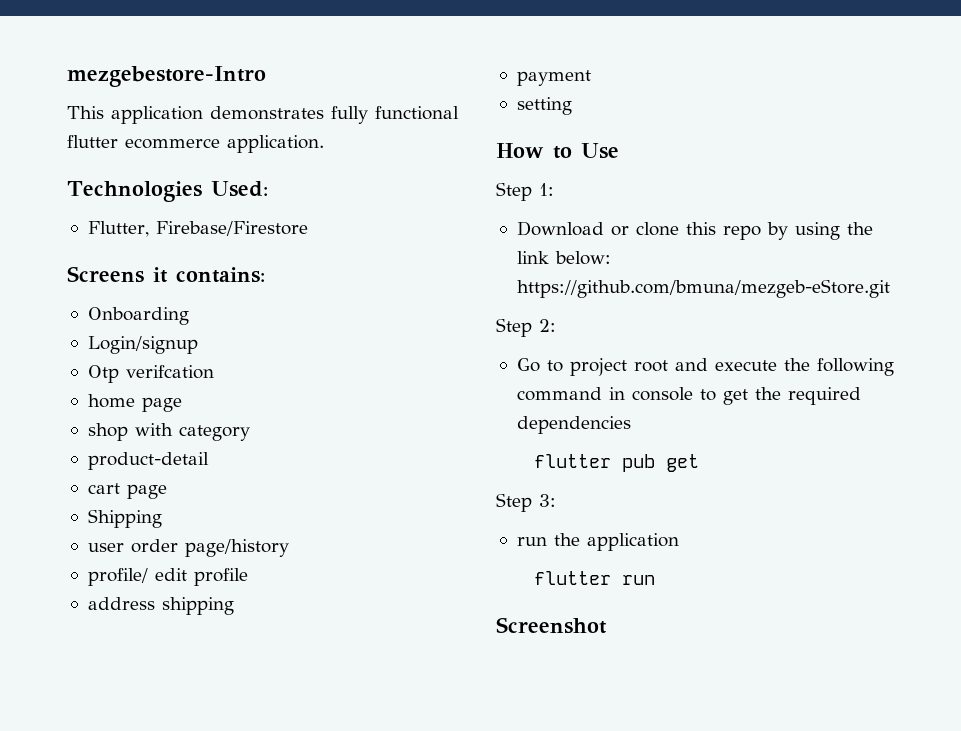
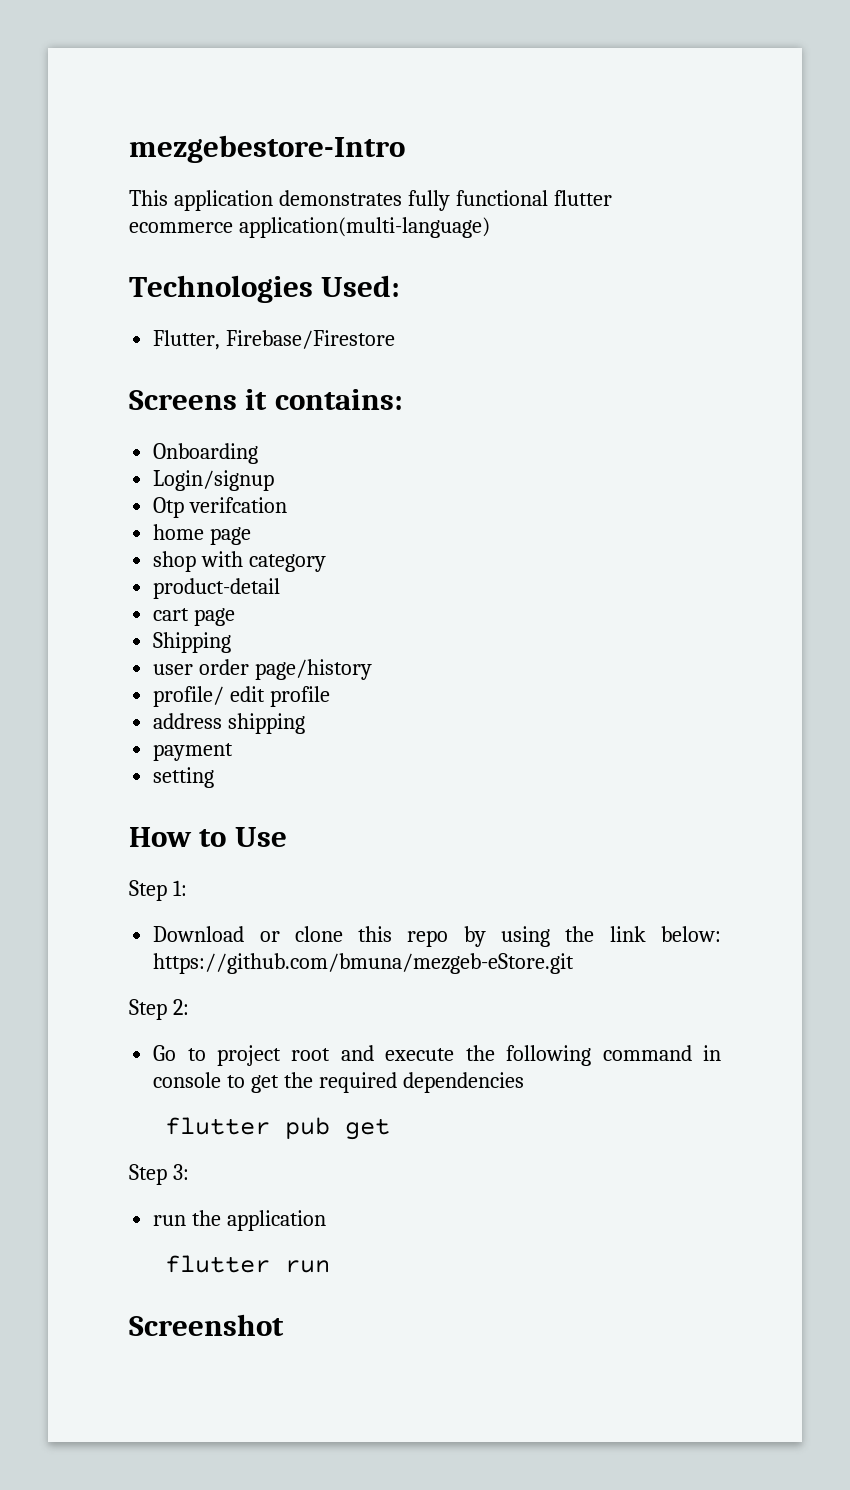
- This application demonstrates fully functional flutter ecommerce application.
+ This application demonstrates fully functional flutter ecommerce application(multi-language)

